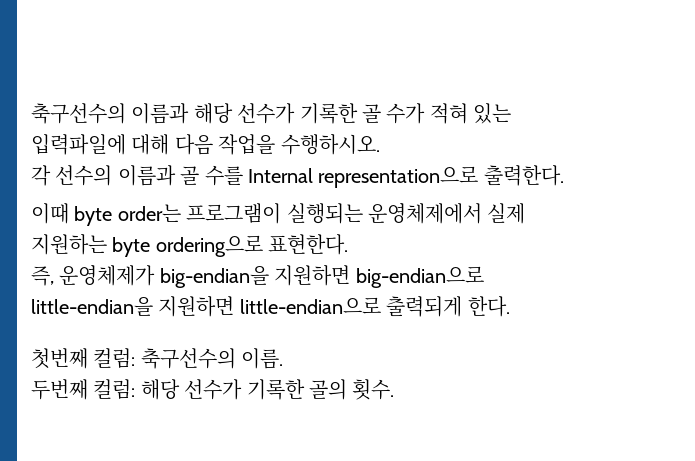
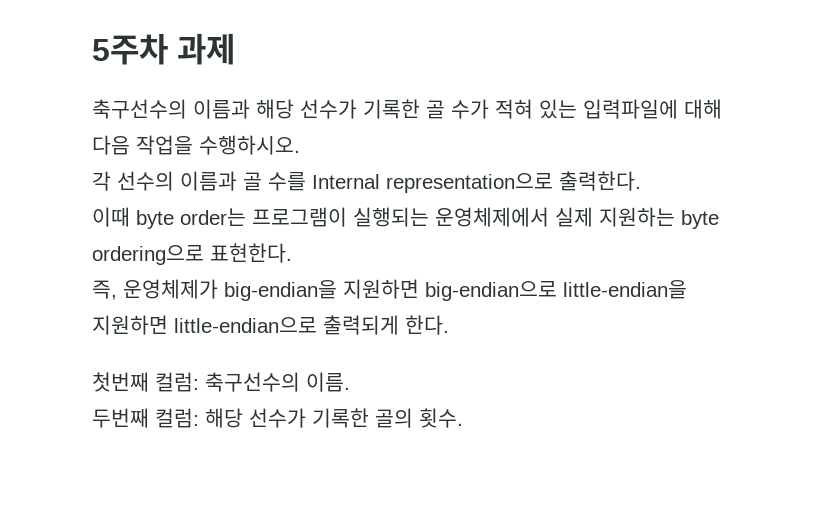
+ 5주차 과제

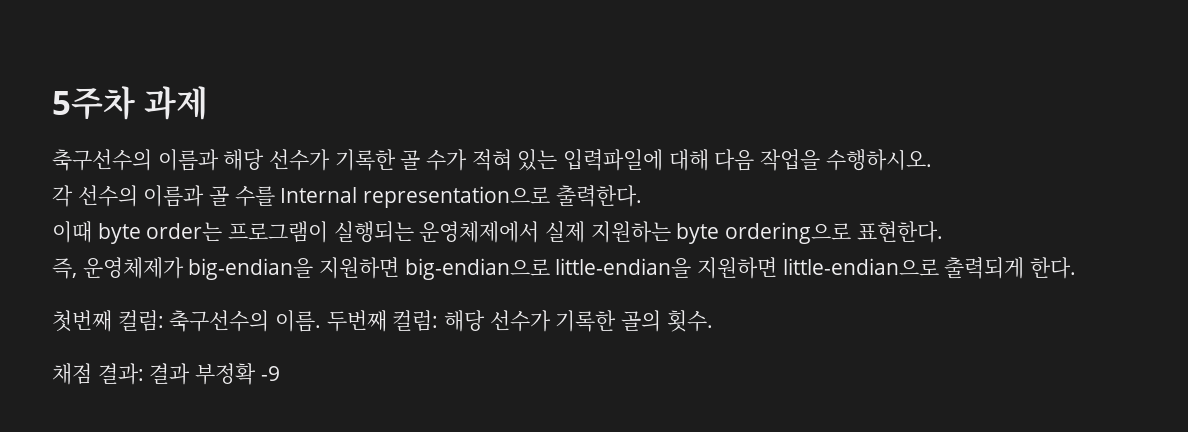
- 첫번째 컬럼: 축구선수의 이름.
- 두번째 컬럼: 해당 선수가 기록한 골의 횟수.
+ 첫번째 컬럼: 축구선수의 이름. 두번째 컬럼: 해당 선수가 기록한 골의 횟수.
+ 채점 결과: 결과 부정확 -9

